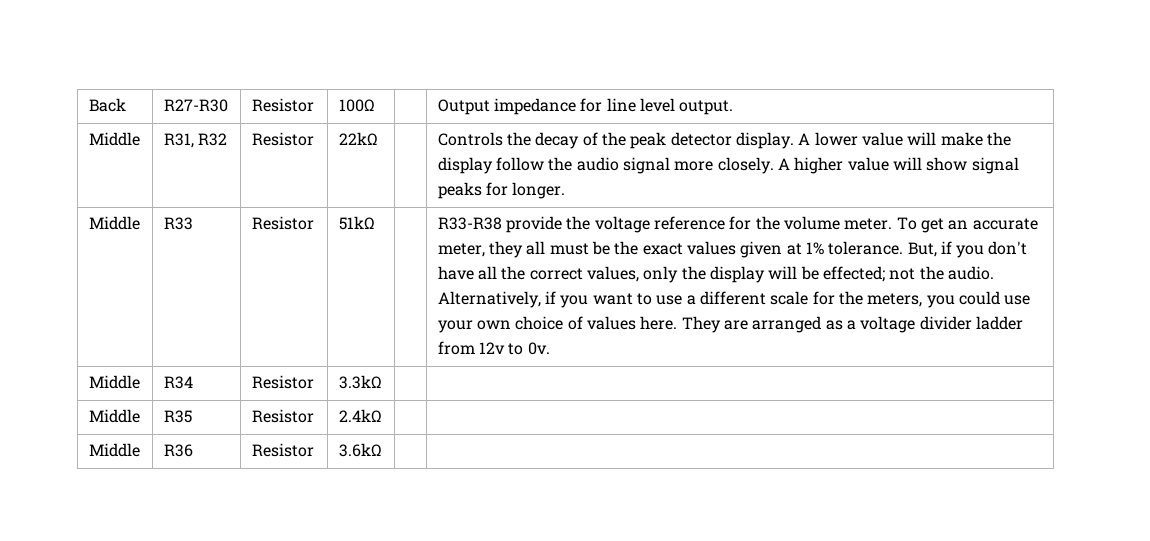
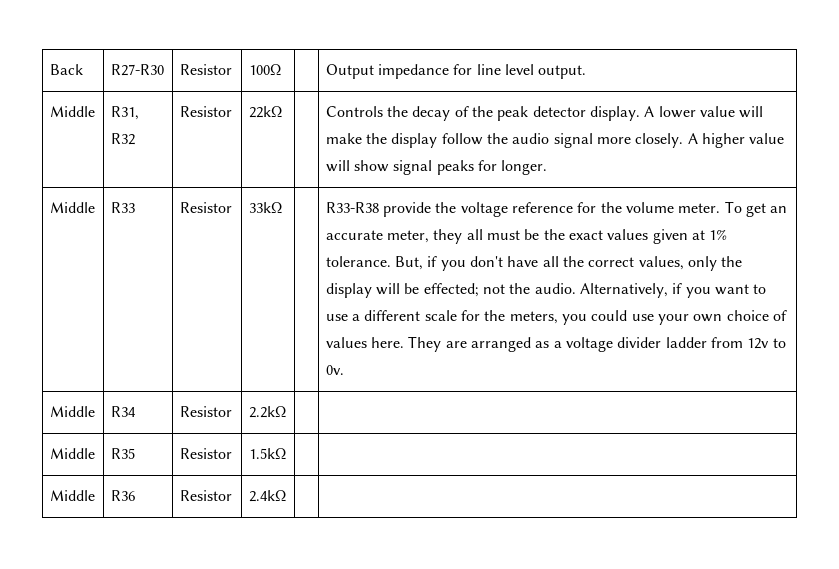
- 51kΩ
+ 33kΩ
- Middle | R34 | Resistor | 3.3kΩ | |
+ Middle | R34 | Resistor | 2.2kΩ | |
- Middle | R35 | Resistor | 2.4kΩ | |
+ Middle | R35 | Resistor | 1.5kΩ | |
- Middle | R36 | Resistor | 3.6kΩ | |
+ Middle | R36 | Resistor | 2.4kΩ | |

